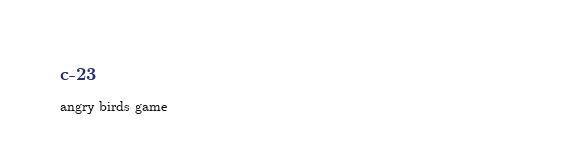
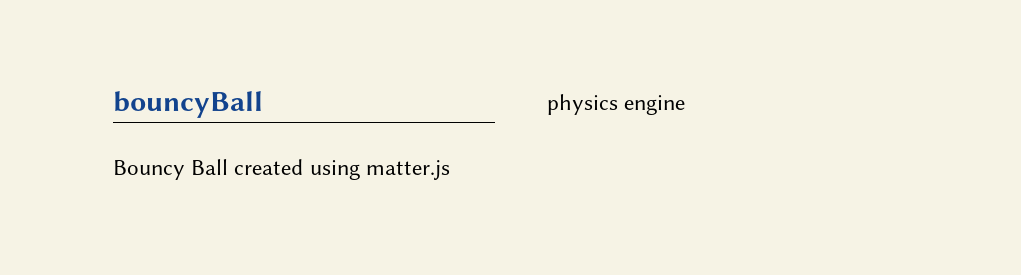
- c-23
- angry birds game
+ bouncyBall
+ Bouncy Ball created using matter.js physics engine

